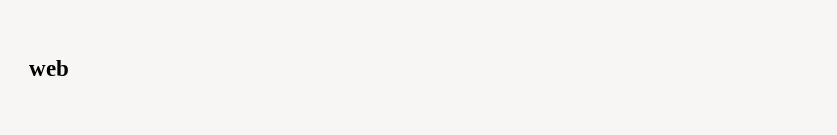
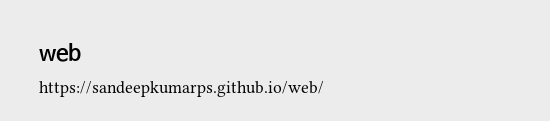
+ https://sandeepkumarps.github.io/web/

